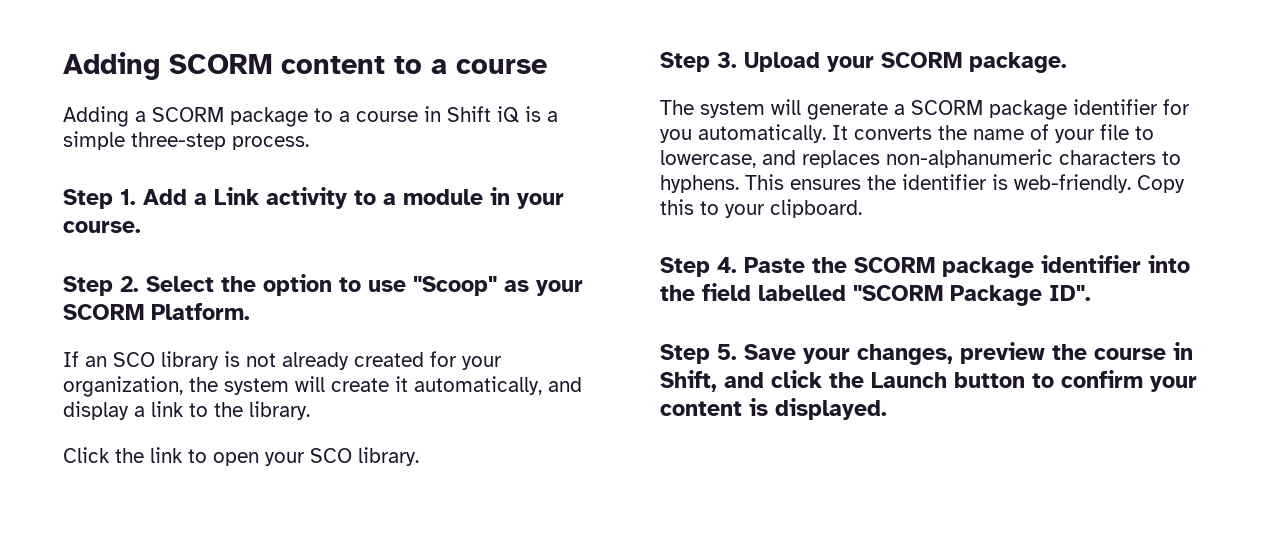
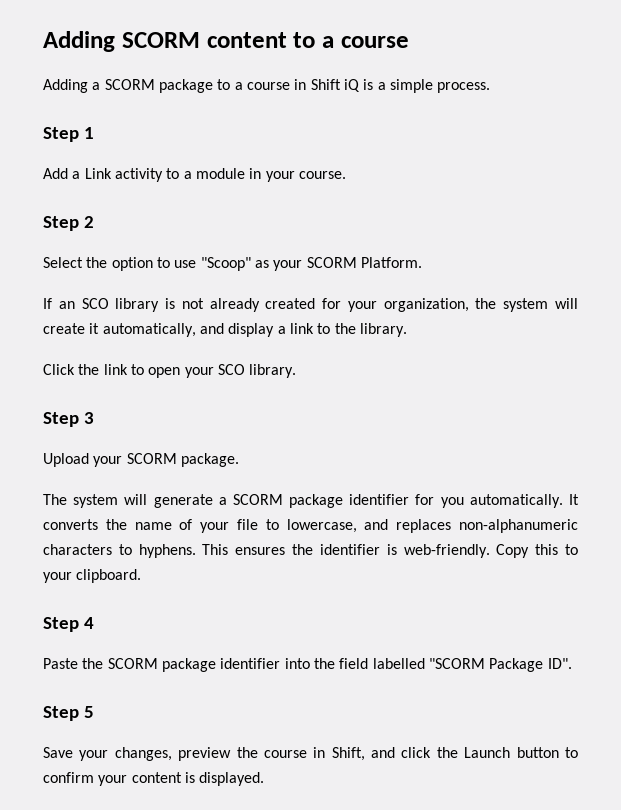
- Adding a SCORM package to a course in Shift iQ is a simple three-step process.
+ Adding a SCORM package to a course in Shift iQ is a simple process.
- Step 1. Add a Link activity to a module in your course.
+ Step 1
+ Add a Link activity to a module in your course.
- Step 2. Select the option to use "Scoop" as your SCORM Platform.
+ Step 2
+ Select the option to use "Scoop" as your SCORM Platform.
- Step 3. Upload your SCORM package.
+ Step 3
+ Upload your SCORM package.
- Step 4. Paste the SCORM package identifier into the field labelled "SCORM Package ID".
+ Step 4
+ Paste the SCORM package identifier into the field labelled "SCORM Package ID".
- Step 5. Save your changes, preview the course in Shift, and click the Launch button to confirm your content is displayed.
+ Step 5
+ Save your changes, preview the course in Shift, and click the Launch button to confirm your content is displayed.

